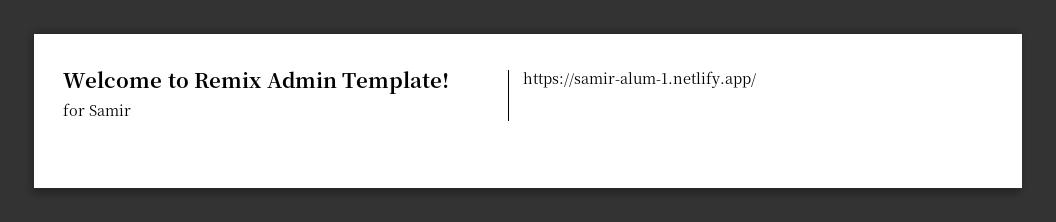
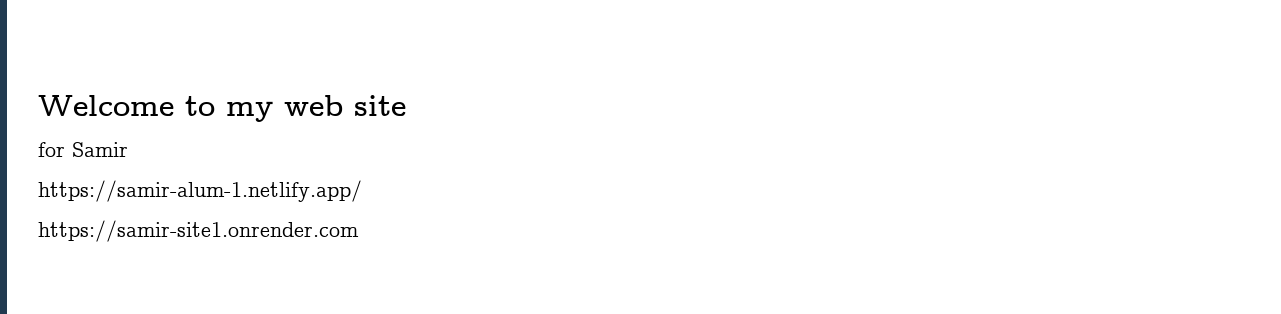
- Welcome to Remix Admin Template!
+ Welcome to my web site
+ https://samir-site1.onrender.com

